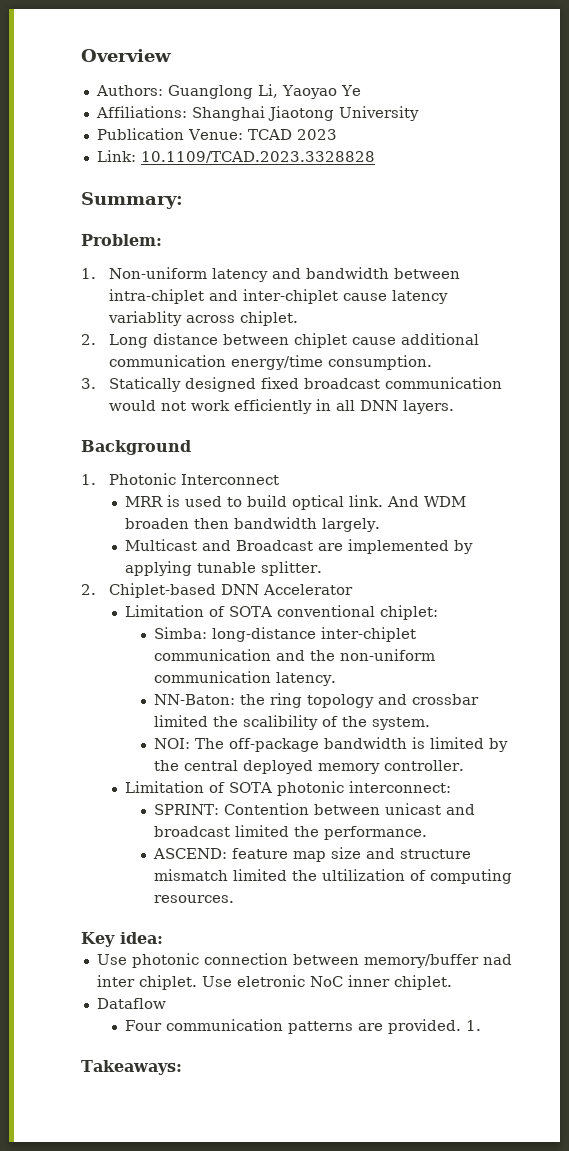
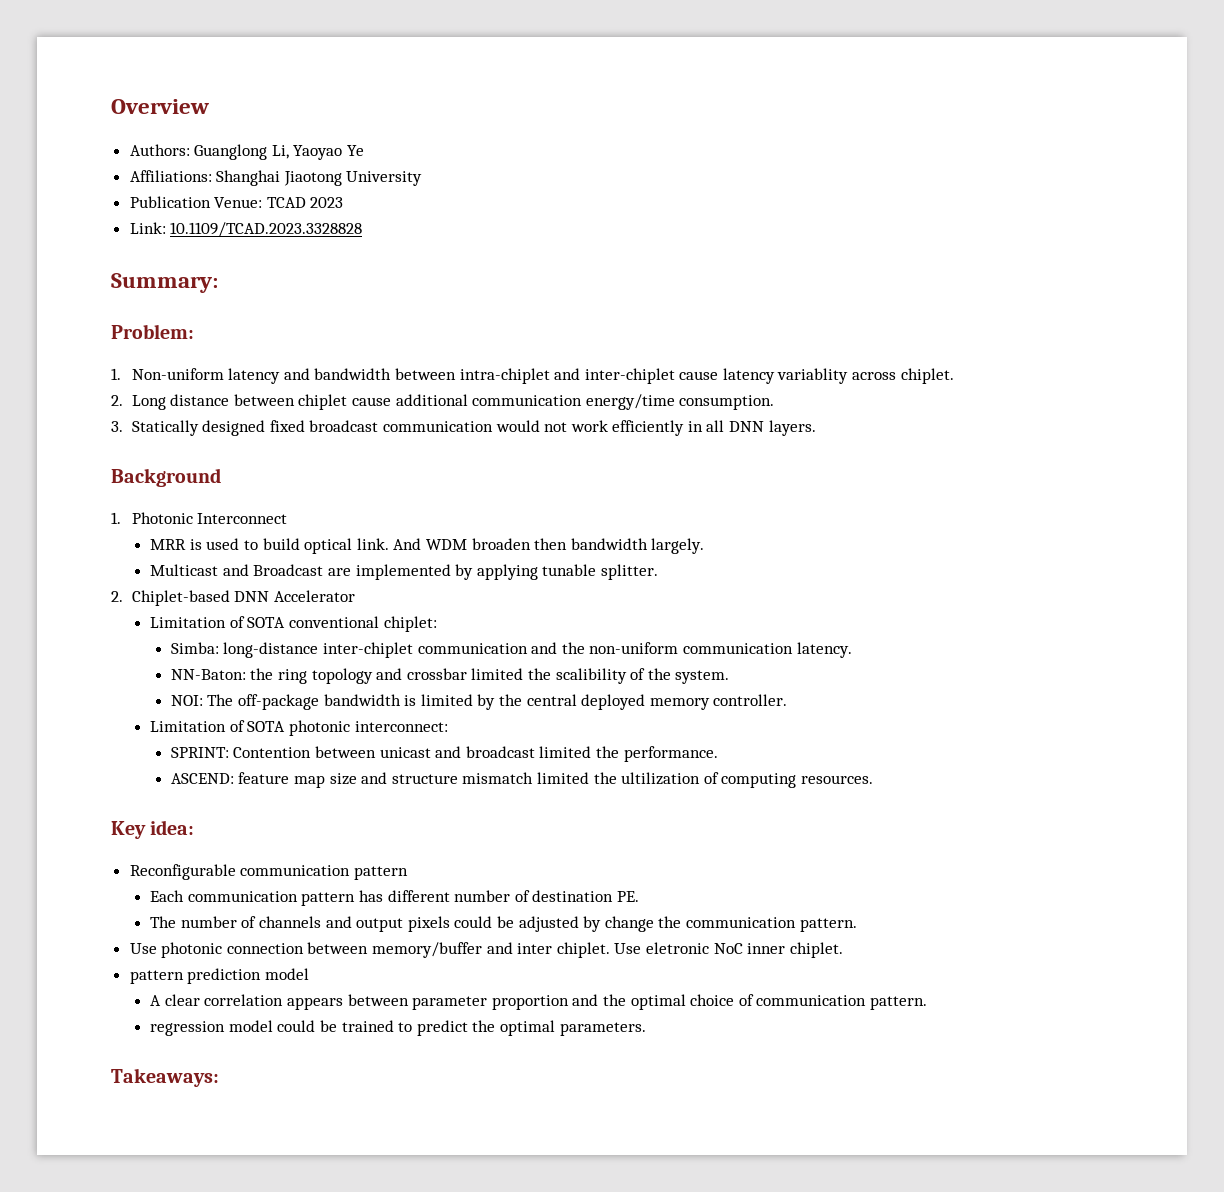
+ Reconfigurable communication pattern
+ Each communication pattern has different number of destination PE.
+ The number of channels and output pixels could be adjusted by change the communication pattern.
- Use photonic connection between memory/buffer nad inter chiplet.
+ Use photonic connection between memory/buffer and inter chiplet.
- Dataflow
- Four communication patterns are provided. 1.
+ pattern prediction model
+ A clear correlation appears between parameter proportion and the optimal choice of communication pattern.
+ regression model could be trained to predict the optimal parameters.

